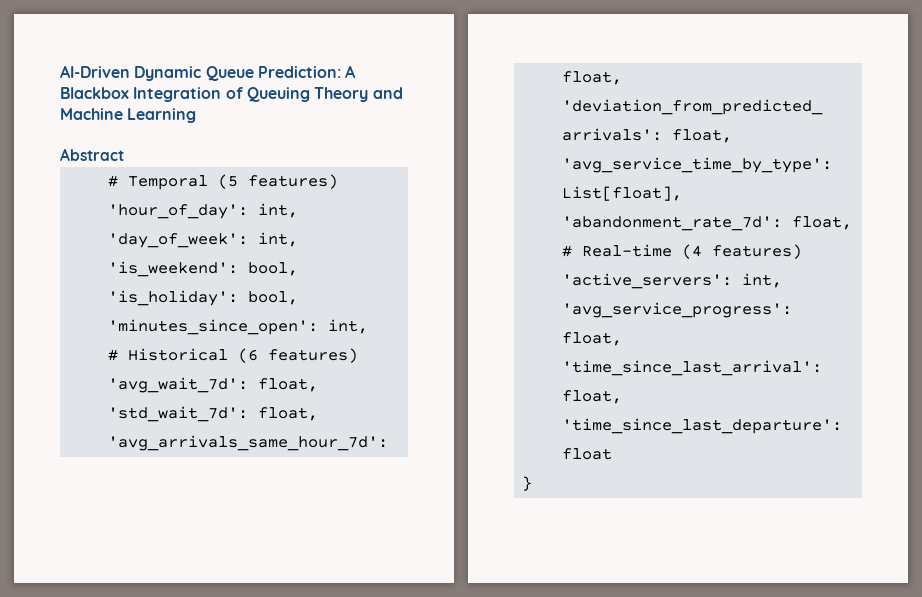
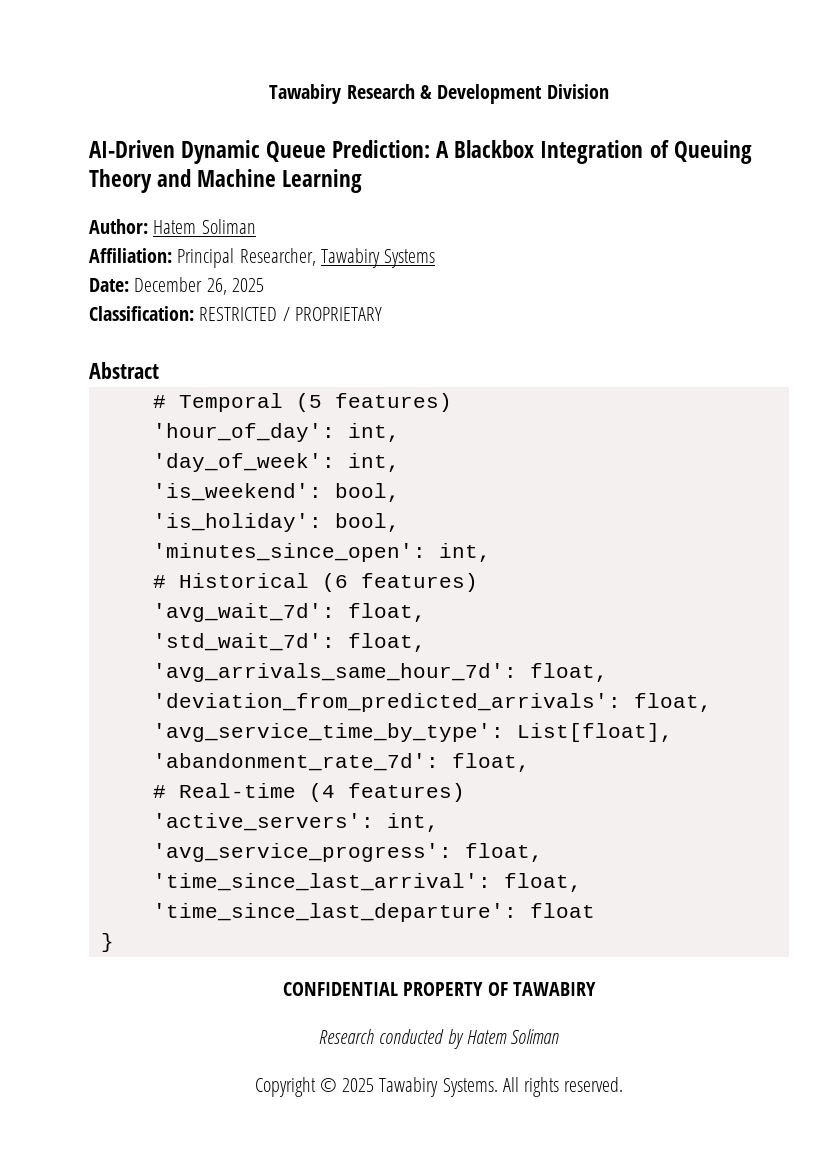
+ Tawabiry Research & Development Division
+ Author: Hatem Soliman
+ Affiliation: Principal Researcher, Tawabiry Systems
+ Date: December 26, 2025
+ Classification: RESTRICTED / PROPRIETARY
+ CONFIDENTIAL PROPERTY OF TAWABIRY
+ Research conducted by Hatem Soliman
+ Copyright © 2025 Tawabiry Systems. All rights reserved.

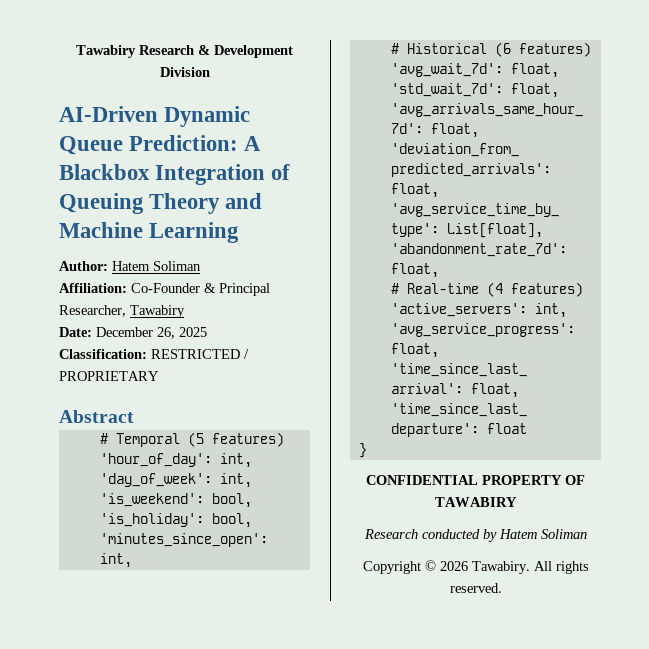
- Affiliation: Principal Researcher, Tawabiry Systems
+ Affiliation: Co-Founder & Principal Researcher, Tawabiry
- Copyright © 2025 Tawabiry Systems.
+ Copyright © 2026 Tawabiry.

